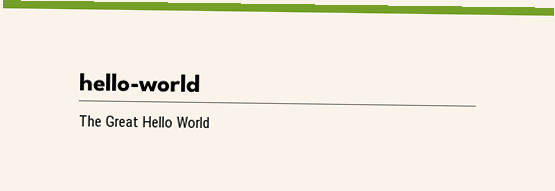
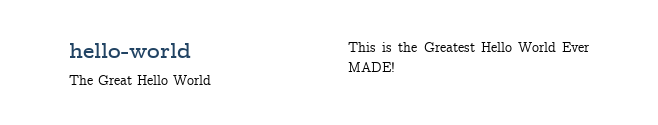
+ This is the Greatest Hello World Ever MADE!

